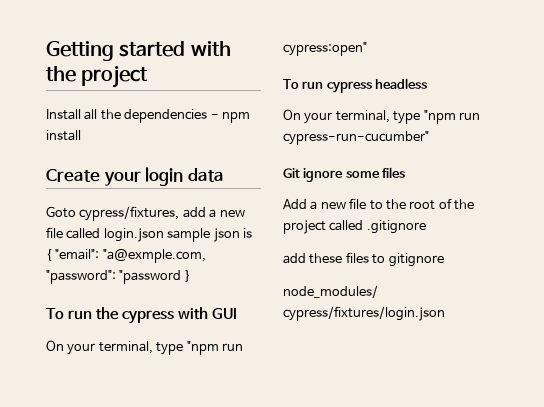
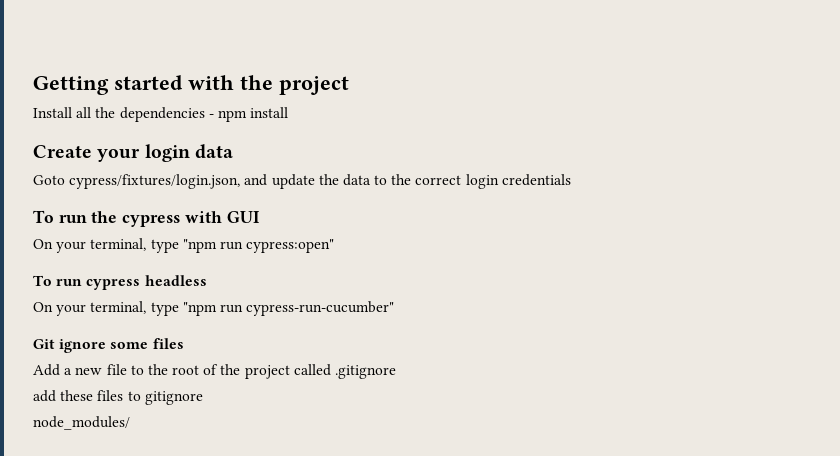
- Goto cypress/fixtures, add a new file called login.json sample json is { "email": "a@exmple.com, "password": "password }
+ Goto cypress/fixtures/login.json, and update the data to the correct login credentials
- node_modules/ cypress/fixtures/login.json
+ node_modules/

